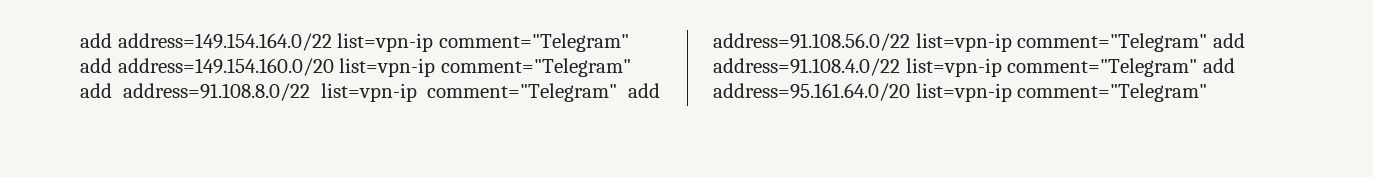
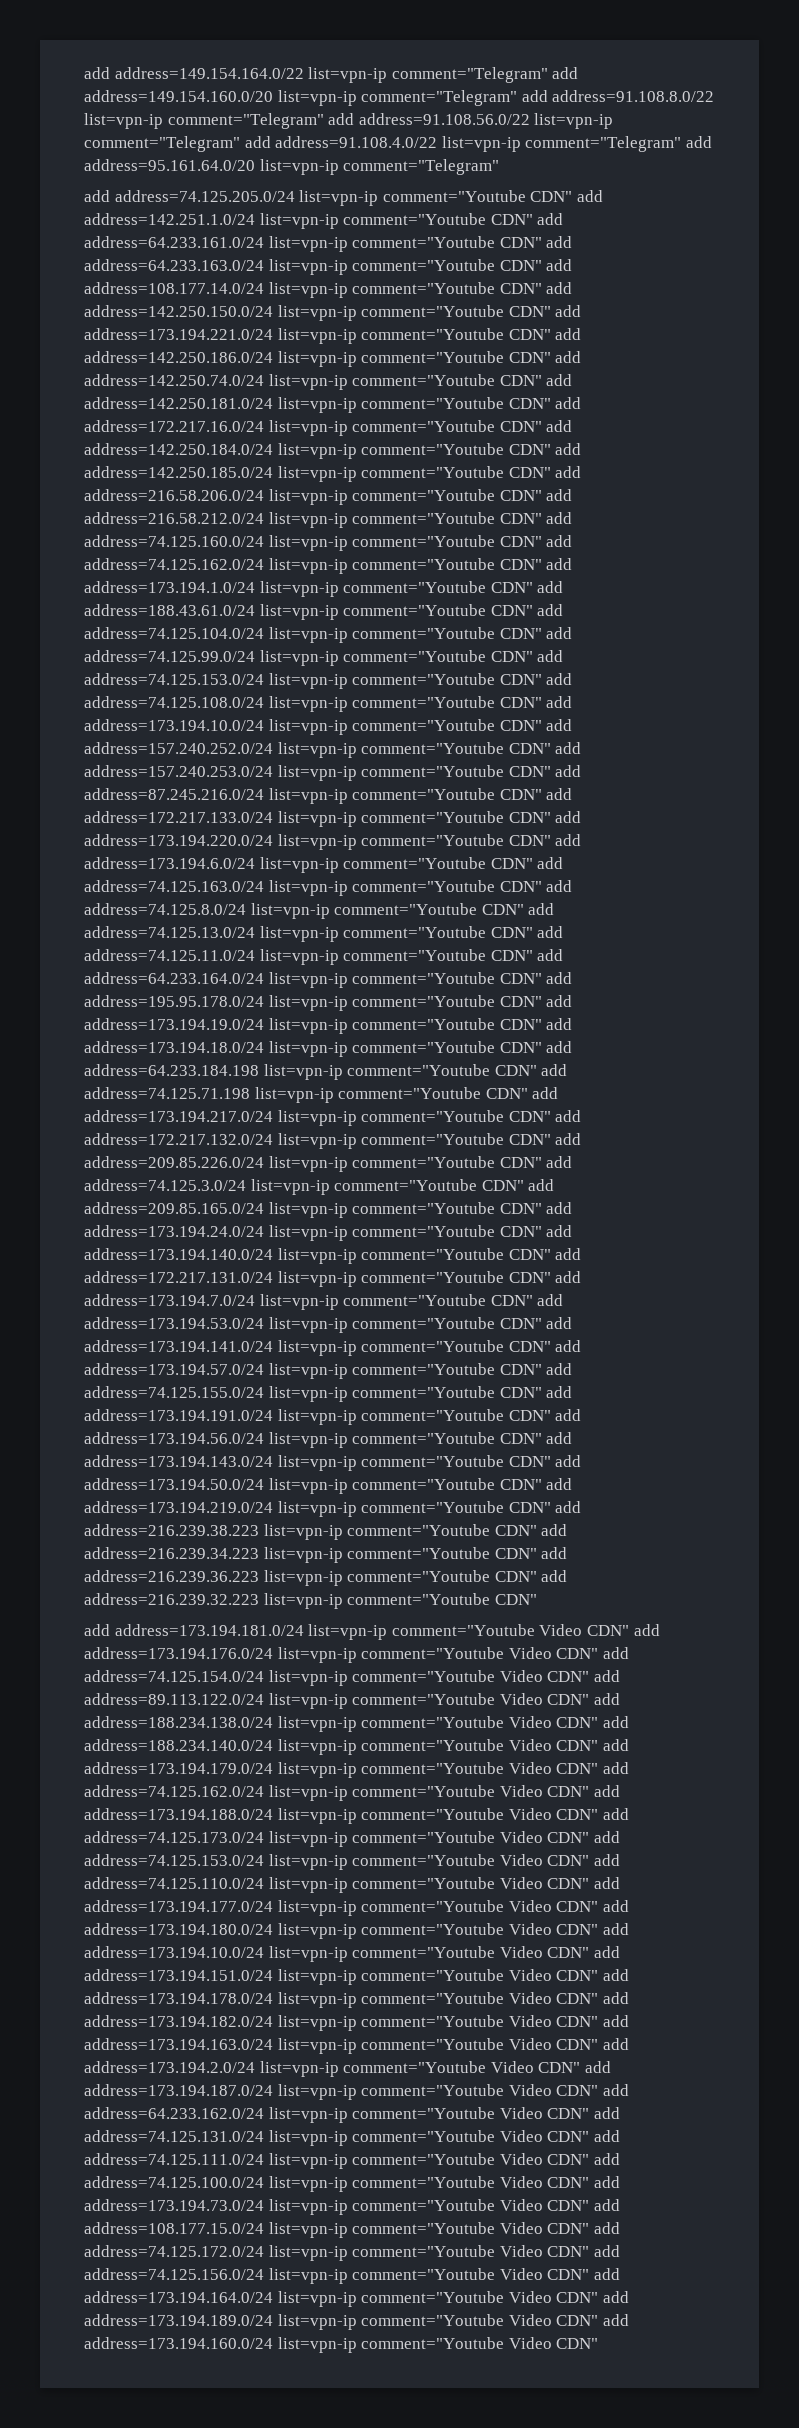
+ add address=74.125.205.0/24 list=vpn-ip comment="Youtube CDN" add address=142.251.1.0/24 list=vpn-ip comment="Youtube CDN" add address=64.233.161.0/24 list=vpn-ip comment="Youtube CDN" add address=64.233.163.0/24 list=vpn-ip comment="Youtube CDN" add address=108.177.14.0/24 list=vpn-ip comment="Youtube CDN" add address=142.250.150.0/24 list=vpn-ip comment="Youtube CDN" add address=173.194.221.0/24 list=vpn-ip comment="Youtube CDN" add address=142.250.186.0/24 list=vpn-ip comment="Youtube CDN" add address=142.250.74.0/24 list=vpn-ip comment="Youtube CDN" add address=142.250.181.0/24 list=vpn-ip comment="Youtube CDN" add address=172.217.16.0/24 list=vpn-ip comment="Youtube CDN" add address=142.250.184.0/24 list=vpn-ip comment="Youtube CDN" add address=142.250.185.0/24 list=vpn-ip comment="Youtube CDN" add address=216.58.206.0/24 list=vpn-ip comment="Youtube CDN" add address=216.58.212.0/24 list=vpn-ip comment="Youtube CDN" add address=74.125.160.0/24 list=vpn-ip comment="Youtube CDN" add address=74.125.162.0/24 list=vpn-ip comment="Youtube CDN" add address=173.194.1.0/24 list=vpn-ip comment="Youtube CDN" add address=188.43.61.0/24 list=vpn-ip comment="Youtube CDN" add address=74.125.104.0/24 list=vpn-ip comment="Youtube CDN" add address=74.125.99.0/24 list=vpn-ip comment="Youtube CDN" add address=74.125.153.0/24 list=vpn-ip comment="Youtube CDN" add address=74.125.108.0/24 list=vpn-ip comment="Youtube CDN" add address=173.194.10.0/24 list=vpn-ip comment="Youtube CDN" add address=157.240.252.0/24 list=vpn-ip comment="Youtube CDN" add address=157.240.253.0/24 list=vpn-ip comment="Youtube CDN" add address=87.245.216.0/24 list=vpn-ip comment="Youtube CDN" add address=172.217.133.0/24 list=vpn-ip comment="Youtube CDN" add address=173.194.220.0/24 list=vpn-ip comment="Youtube CDN" add address=173.194.6.0/24 list=vpn-ip comment="Youtube CDN" add address=74.125.163.0/24 list=vpn-ip comment="Youtube CDN" add address=74.125.8.0/24 list=vpn-ip comment="Youtube CDN" add address=74.125.13.0/24 list=vpn-ip comment="Youtube CDN" add address=74.125.11.0/24 list=vpn-ip comment="Youtube CDN" add address=64.233.164.0/24 list=vpn-ip comment="Youtube CDN" add address=195.95.178.0/24 list=vpn-ip comment="Youtube CDN" add address=173.194.19.0/24 list=vpn-ip comment="Youtube CDN" add address=173.194.18.0/24 list=vpn-ip comment="Youtube CDN" add address=64.233.184.198 list=vpn-ip comment="Youtube CDN" add address=74.125.71.198 list=vpn-ip comment="Youtube CDN" add address=173.194.217.0/24 list=vpn-ip comment="Youtube CDN" add address=172.217.132.0/24 list=vpn-ip comment="Youtube CDN" add address=209.85.226.0/24 list=vpn-ip comment="Youtube CDN" add address=74.125.3.0/24 list=vpn-ip comment="Youtube CDN" add address=209.85.165.0/24 list=vpn-ip comment="Youtube CDN" add address=173.194.24.0/24 list=vpn-ip comment="Youtube CDN" add address=173.194.140.0/24 list=vpn-ip comment="Youtube CDN" add address=172.217.131.0/24 list=vpn-ip comment="Youtube CDN" add address=173.194.7.0/24 list=vpn-ip comment="Youtube CDN" add address=173.194.53.0/24 list=vpn-ip comment="Youtube CDN" add address=173.194.141.0/24 list=vpn-ip comment="Youtube CDN" add address=173.194.57.0/24 list=vpn-ip comment="Youtube CDN" add address=74.125.155.0/24 list=vpn-ip comment="Youtube CDN" add address=173.194.191.0/24 list=vpn-ip comment="Youtube CDN" add address=173.194.56.0/24 list=vpn-ip comment="Youtube CDN" add address=173.194.143.0/24 list=vpn-ip comment="Youtube CDN" add address=173.194.50.0/24 list=vpn-ip comment="Youtube CDN" add address=173.194.219.0/24 list=vpn-ip comment="Youtube CDN" add address=216.239.38.223 list=vpn-ip comment="Youtube CDN" add address=216.239.34.223 list=vpn-ip comment="Youtube CDN" add address=216.239.36.223 list=vpn-ip comment="Youtube CDN" add address=216.239.32.223 list=vpn-ip comment="Youtube CDN"
+ add address=173.194.181.0/24 list=vpn-ip comment="Youtube Video CDN" add address=173.194.176.0/24 list=vpn-ip comment="Youtube Video CDN" add address=74.125.154.0/24 list=vpn-ip comment="Youtube Video CDN" add address=89.113.122.0/24 list=vpn-ip comment="Youtube Video CDN" add address=188.234.138.0/24 list=vpn-ip comment="Youtube Video CDN" add address=188.234.140.0/24 list=vpn-ip comment="Youtube Video CDN" add address=173.194.179.0/24 list=vpn-ip comment="Youtube Video CDN" add address=74.125.162.0/24 list=vpn-ip comment="Youtube Video CDN" add address=173.194.188.0/24 list=vpn-ip comment="Youtube Video CDN" add address=74.125.173.0/24 list=vpn-ip comment="Youtube Video CDN" add address=74.125.153.0/24 list=vpn-ip comment="Youtube Video CDN" add address=74.125.110.0/24 list=vpn-ip comment="Youtube Video CDN" add address=173.194.177.0/24 list=vpn-ip comment="Youtube Video CDN" add address=173.194.180.0/24 list=vpn-ip comment="Youtube Video CDN" add address=173.194.10.0/24 list=vpn-ip comment="Youtube Video CDN" add address=173.194.151.0/24 list=vpn-ip comment="Youtube Video CDN" add address=173.194.178.0/24 list=vpn-ip comment="Youtube Video CDN" add address=173.194.182.0/24 list=vpn-ip comment="Youtube Video CDN" add address=173.194.163.0/24 list=vpn-ip comment="Youtube Video CDN" add address=173.194.2.0/24 list=vpn-ip comment="Youtube Video CDN" add address=173.194.187.0/24 list=vpn-ip comment="Youtube Video CDN" add address=64.233.162.0/24 list=vpn-ip comment="Youtube Video CDN" add address=74.125.131.0/24 list=vpn-ip comment="Youtube Video CDN" add address=74.125.111.0/24 list=vpn-ip comment="Youtube Video CDN" add address=74.125.100.0/24 list=vpn-ip comment="Youtube Video CDN" add address=173.194.73.0/24 list=vpn-ip comment="Youtube Video CDN" add address=108.177.15.0/24 list=vpn-ip comment="Youtube Video CDN" add address=74.125.172.0/24 list=vpn-ip comment="Youtube Video CDN" add address=74.125.156.0/24 list=vpn-ip comment="Youtube Video CDN" add address=173.194.164.0/24 list=vpn-ip comment="Youtube Video CDN" add address=173.194.189.0/24 list=vpn-ip comment="Youtube Video CDN" add address=173.194.160.0/24 list=vpn-ip comment="Youtube Video CDN"

